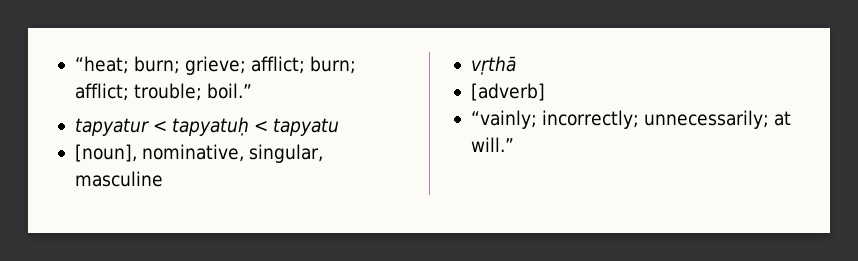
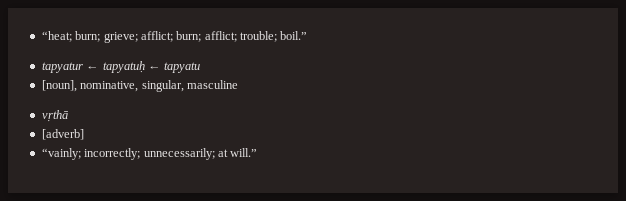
- tapyatur < tapyatuḥ < tapyatu
+ tapyatur ← tapyatuḥ ← tapyatu

